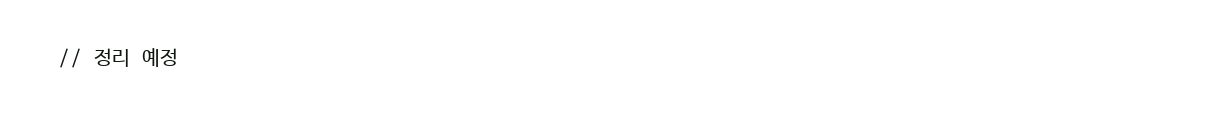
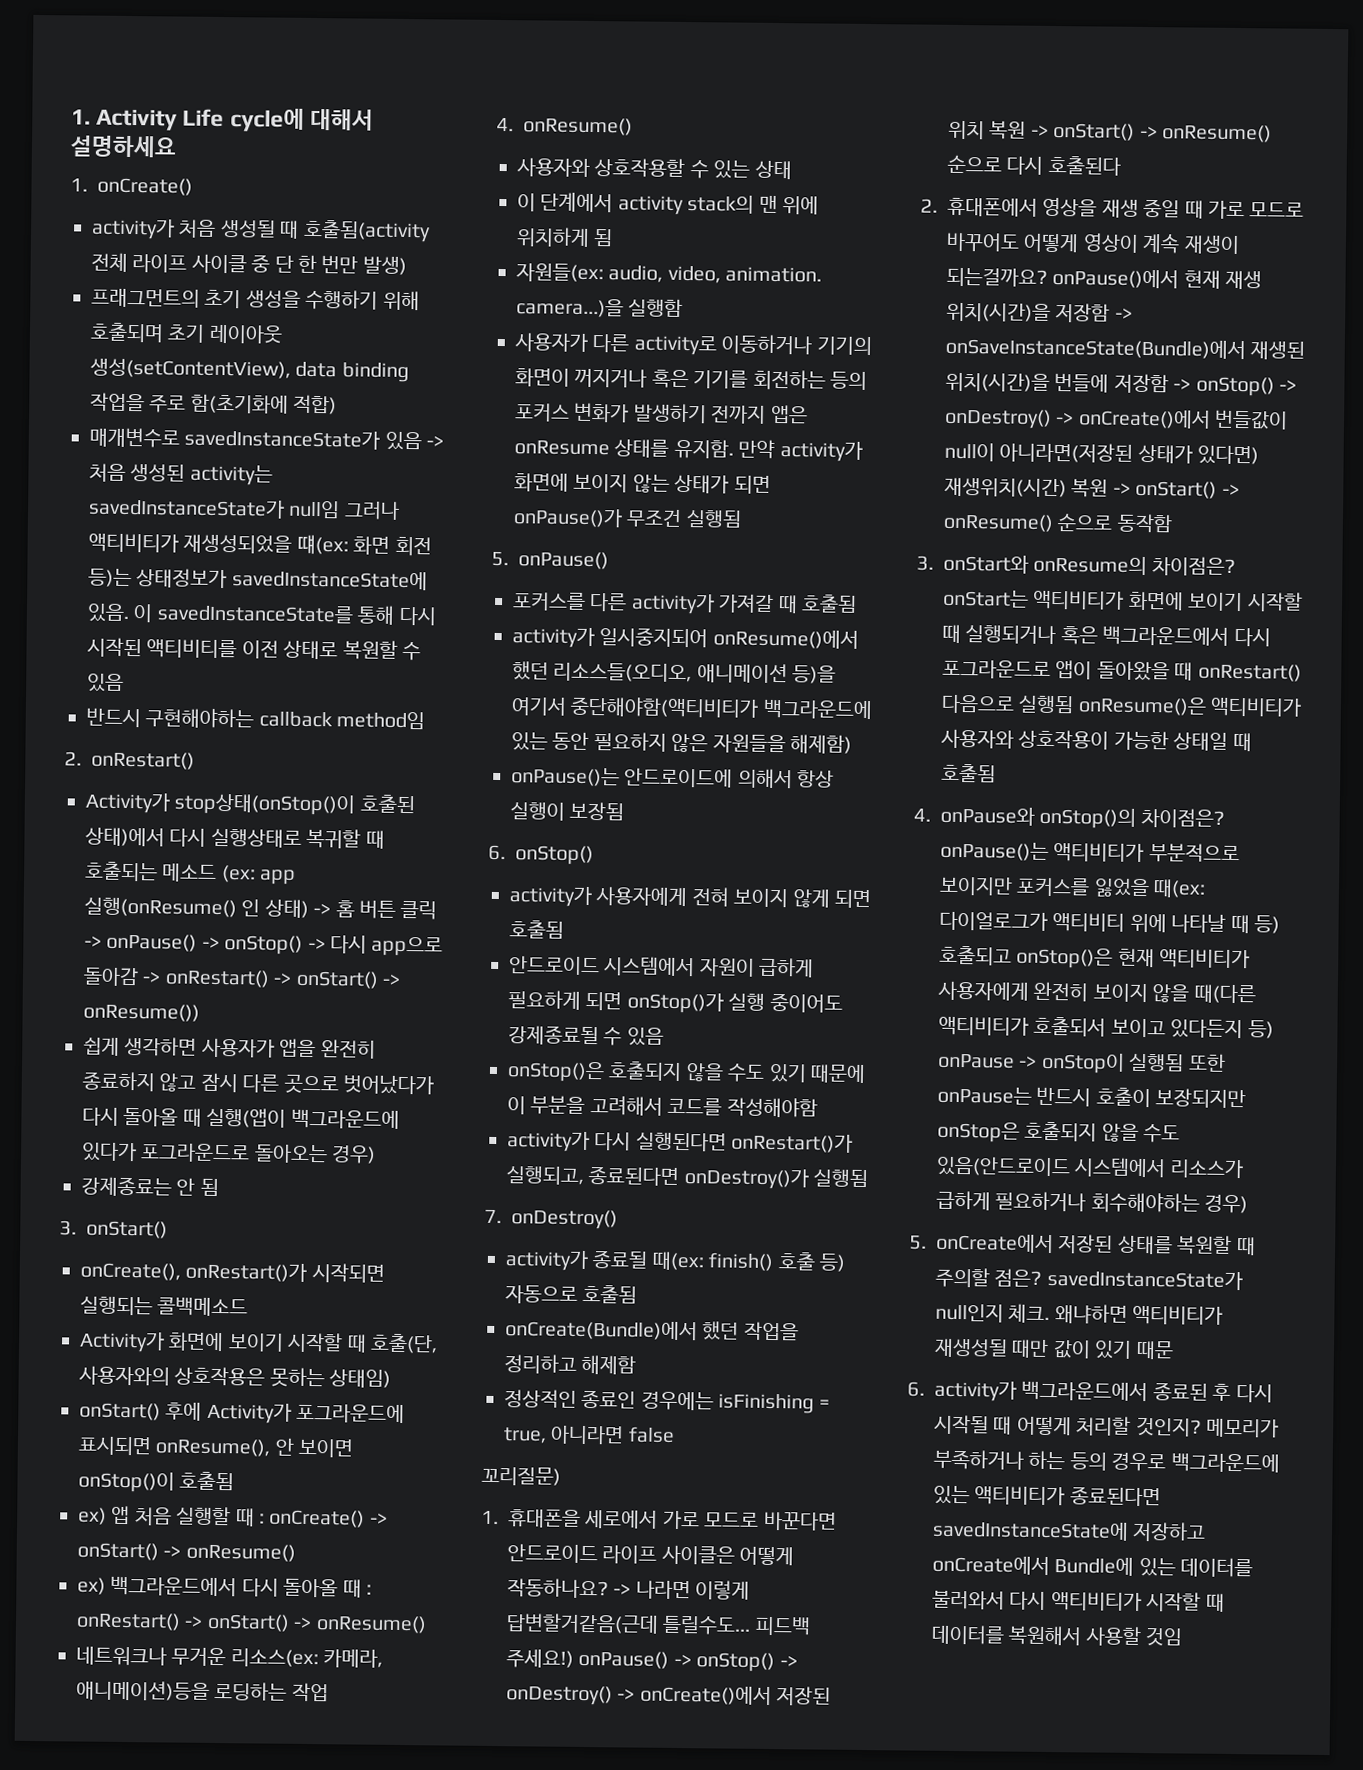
- // 정리 예정
+ 1. Activity Life cycle에 대해서 설명하세요
+ 1. onCreate()
+ activity가 처음 생성될 때 호출됨(activity 전체 라이프 사이클 중 단 한 번만 발생)
+ 프래그먼트의 초기 생성을 수행하기 위해 호출되며 초기 레이아웃 생성(setContentView), data binding 작업을 주로 함(초기화에 적합)
+ 매개변수로 savedInstanceState가 있음 -> 처음 생성된 activity는 savedInstanceState가 null임 그러나 액티비티가 재생성되었을 떄(ex: 화면 회전 등)는 상태정보가 savedInstanceState에 있음. 이 savedInstanceState를 통해 다시 시작된 액티비티를 이전 상태로 복원할 수 있음
+ 반드시 구현해야하는 callback method임
+ 2. onRestart()
+ Activity가 stop상태(onStop()이 호출된 상태)에서 다시 실행상태로 복귀할 때 호출되는 메소드 (ex: app 실행(onResume() 인 상태) -> 홈 버튼 클릭 -> onPause() -> onStop() -> 다시 app으로 돌아감 -> onRestart() -> onStart() -> onResume())
+ 쉽게 생각하면 사용자가 앱을 완전히 종료하지 않고 잠시 다른 곳으로 벗어났다가 다시 돌아올 때 실행(앱이 백그라운드에 있다가 포그라운드로 돌아오는 경우)
+ 강제종료는 안 됨
+ 3. onStart()
+ onCreate(), onRestart()가 시작되면 실행되는 콜백메소드
+ Activity가 화면에 보이기 시작할 때 호출(단, 사용자와의 상호작용은 못하는 상태임)
+ onStart() 후에 Activity가 포그라운드에 표시되면 onResume(), 안 보이면 onStop()이 호출됨
+ ex) 앱 처음 실행할 때 : onCreate() -> onStart() -> onResume()
+ ex) 백그라운드에서 다시 돌아올 때 : onRestart() -> onStart() -> onResume()
+ 네트워크나 무거운 리소스(ex: 카메라, 애니메이션)등을 로딩하는 작업
+ 4. onResume()
+ 사용자와 상호작용할 수 있는 상태
+ 이 단계에서 activity stack의 맨 위에 위치하게 됨
+ 자원들(ex: audio, video, animation. camera...)을 실행함
+ 사용자가 다른 activity로 이동하거나 기기의 화면이 꺼지거나 혹은 기기를 회전하는 등의 포커스 변화가 발생하기 전까지 앱은 onResume 상태를 유지함. 만약 activity가 화면에 보이지 않는 상태가 되면 onPause()가 무조건 실행됨
+ 5. onPause()
+ 포커스를 다른 activity가 가져갈 때 호출됨
+ activity가 일시중지되어 onResume()에서 했던 리소스들(오디오, 애니메이션 등)을 여기서 중단해야함(액티비티가 백그라운드에 있는 동안 필요하지 않은 자원들을 해제함)
+ onPause()는 안드로이드에 의해서 항상 실행이 보장됨
+ 6. onStop()
+ activity가 사용자에게 전혀 보이지 않게 되면 호출됨
+ 안드로이드 시스템에서 자원이 급하게 필요하게 되면 onStop()가 실행 중이어도 강제종료될 수 있음
+ onStop()은 호출되지 않을 수도 있기 때문에 이 부분을 고려해서 코드를 작성해야함
+ activity가 다시 실행된다면 onRestart()가 실행되고, 종료된다면 onDestroy()가 실행됨
+ 7. onDestroy()
+ activity가 종료될 때(ex: finish() 호출 등) 자동으로 호출됨
+ onCreate(Bundle)에서 했던 작업을 정리하고 해제함
+ 정상적인 종료인 경우에는 isFinishing = true, 아니라면 false
+ 꼬리질문)
+ 1. 휴대폰을 세로에서 가로 모드로 바꾼다면 안드로이드 라이프 사이클은 어떻게 작동하나요? -> 나라면 이렇게 답변할거같음(근데 틀릴수도... 피드백 주세요!) onPause() -> onStop() -> onDestroy() -> onCreate()에서 저장된 위치 복원 -> onStart() -> onResume() 순으로 다시 호출된다
+ 2. 휴대폰에서 영상을 재생 중일 때 가로 모드로 바꾸어도 어떻게 영상이 계속 재생이 되는걸까요? onPause()에서 현재 재생 위치(시간)을 저장함 -> onSaveInstanceState(Bundle)에서 재생된 위치(시간)을 번들에 저장함 -> onStop() -> onDestroy() -> onCreate()에서 번들값이 null이 아니라면(저장된 상태가 있다면) 재생위치(시간) 복원 -> onStart() -> onResume() 순으로 동작함
+ 3. onStart와 onResume의 차이점은? onStart는 액티비티가 화면에 보이기 시작할 때 실행되거나 혹은 백그라운드에서 다시 포그라운드로 앱이 돌아왔을 때 onRestart() 다음으로 실행됨 onResume()은 액티비티가 사용자와 상호작용이 가능한 상태일 때 호출됨
+ 4. onPause와 onStop()의 차이점은? onPause()는 액티비티가 부분적으로 보이지만 포커스를 잃었을 때(ex: 다이얼로그가 액티비티 위에 나타날 때 등) 호출되고 onStop()은 현재 액티비티가 사용자에게 완전히 보이지 않을 때(다른 액티비티가 호출되서 보이고 있다든지 등) onPause -> onStop이 실행됨 또한 onPause는 반드시 호출이 보장되지만 onStop은 호출되지 않을 수도 있음(안드로이드 시스템에서 리소스가 급하게 필요하거나 회수해야하는 경우)
+ 5. onCreate에서 저장된 상태를 복원할 때 주의할 점은? savedInstanceState가 null인지 체크. 왜냐하면 액티비티가 재생성될 때만 값이 있기 때문
+ 6. activity가 백그라운드에서 종료된 후 다시 시작될 때 어떻게 처리할 것인지? 메모리가 부족하거나 하는 등의 경우로 백그라운드에 있는 액티비티가 종료된다면 savedInstanceState에 저장하고 onCreate에서 Bundle에 있는 데이터를 불러와서 다시 액티비티가 시작할 때 데이터를 복원해서 사용할 것임

